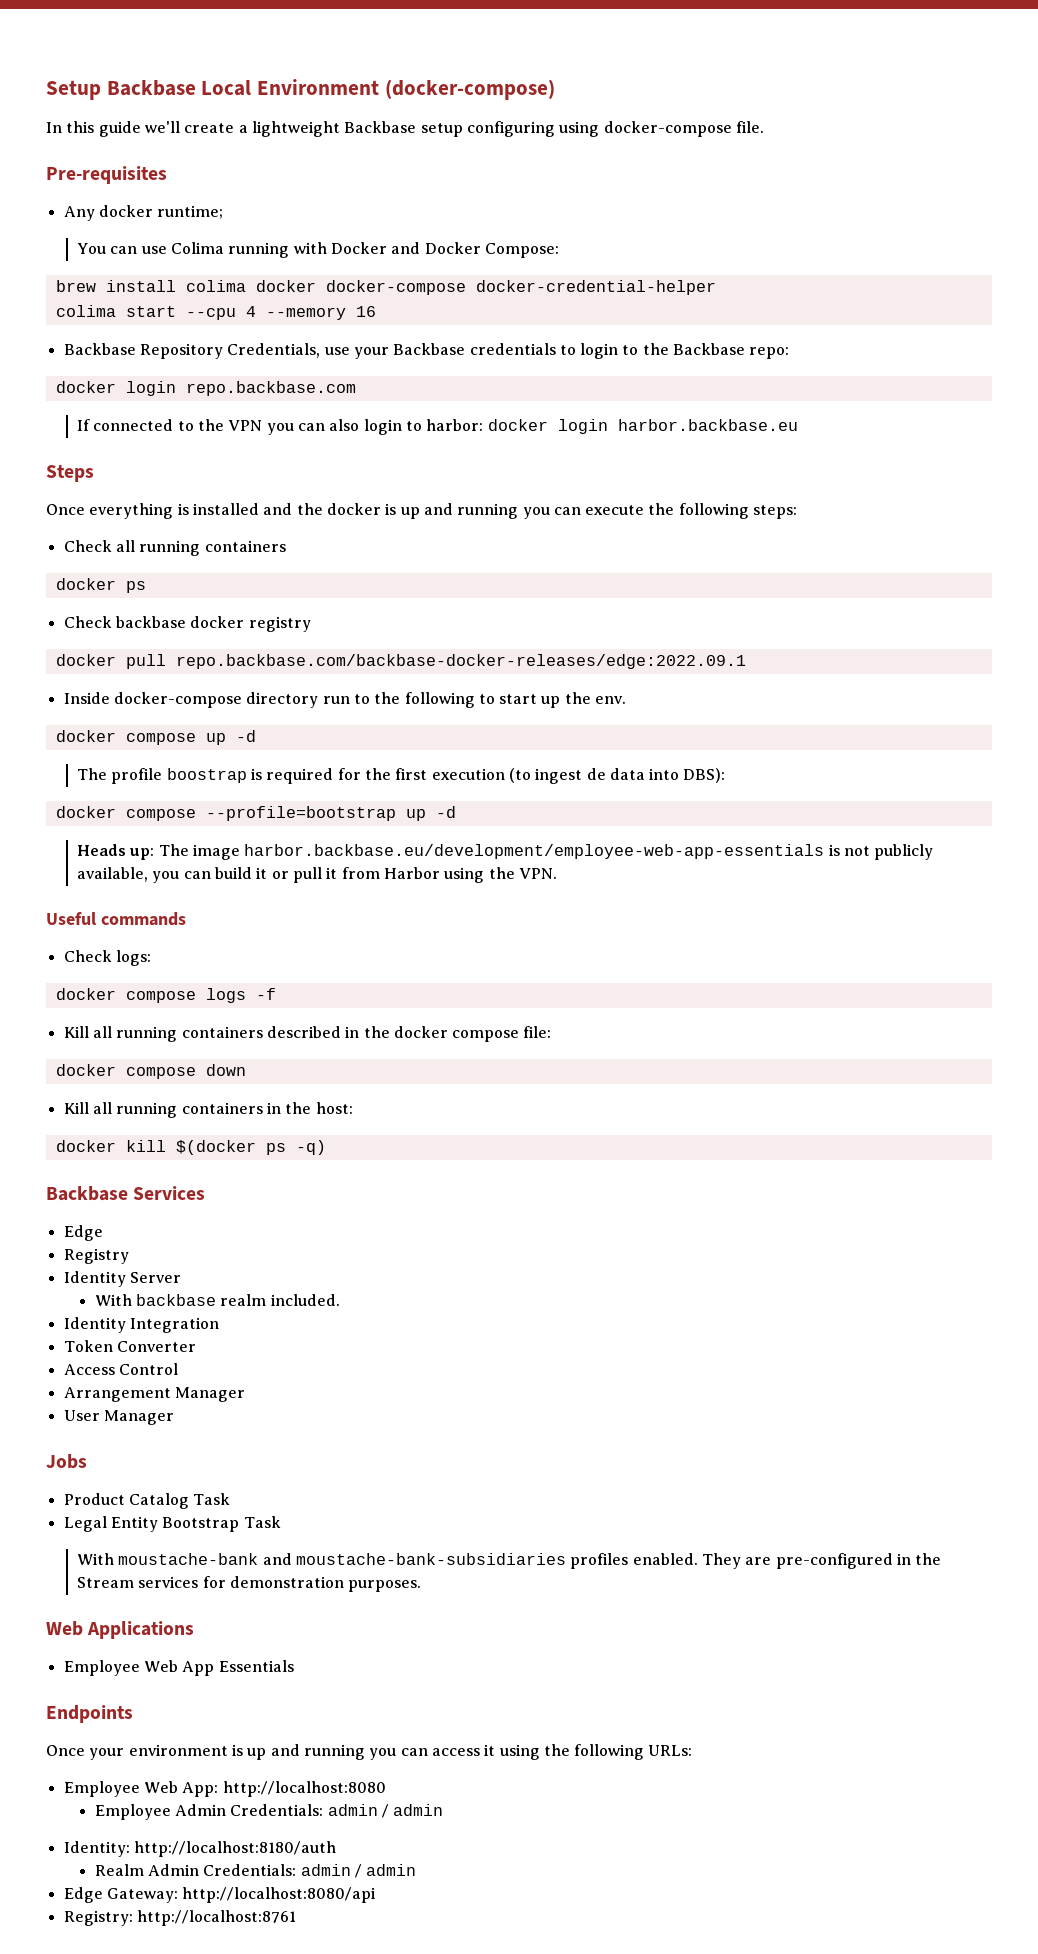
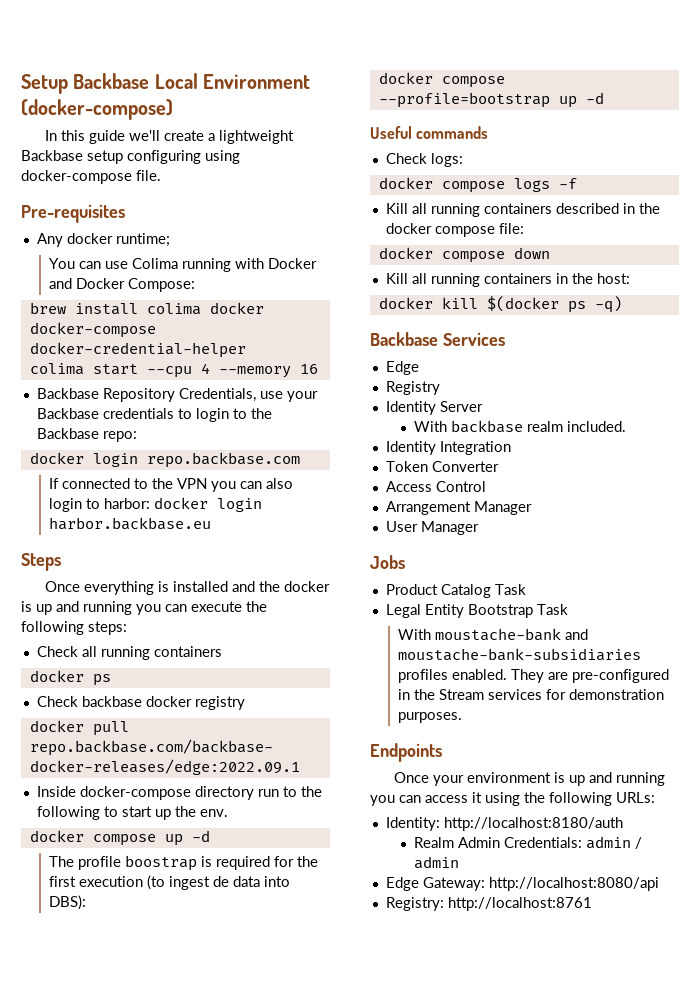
- Heads up: The image harbor.backbase.eu/development/employee-web-app-essentials is not publicly available, you can build it or pull it from Harbor using the VPN.
- Web Applications
- Employee Web App Essentials
- Employee Web App: http://localhost:8080
- Employee Admin Credentials: admin / admin

